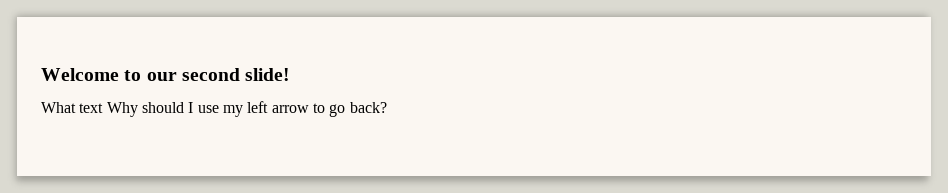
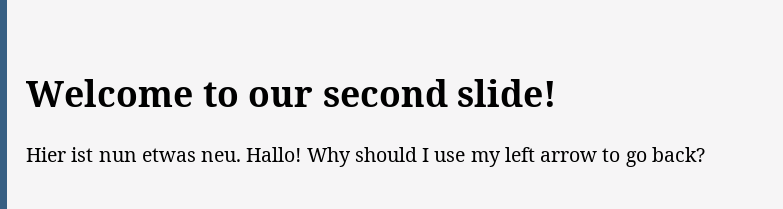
- What text Why should I use my left arrow to go back?
+ Hier ist nun etwas neu. Hallo! Why should I use my left arrow to go back?

